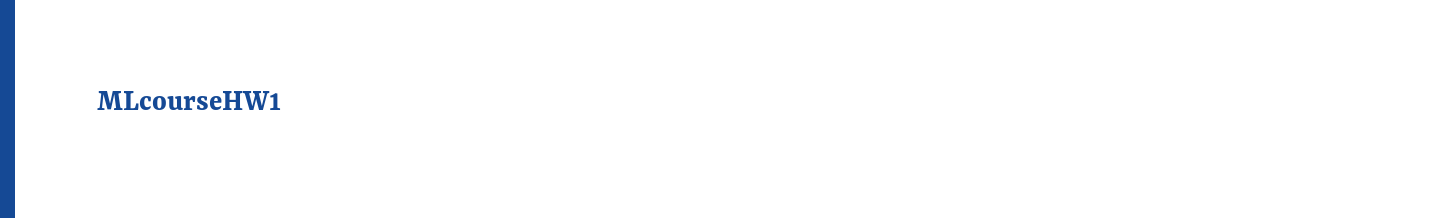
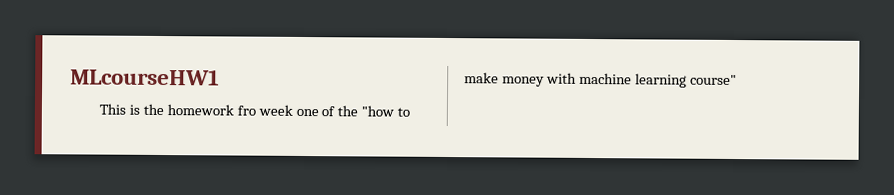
+ This is the homework fro week one of the "how to make money with machine learning course"

